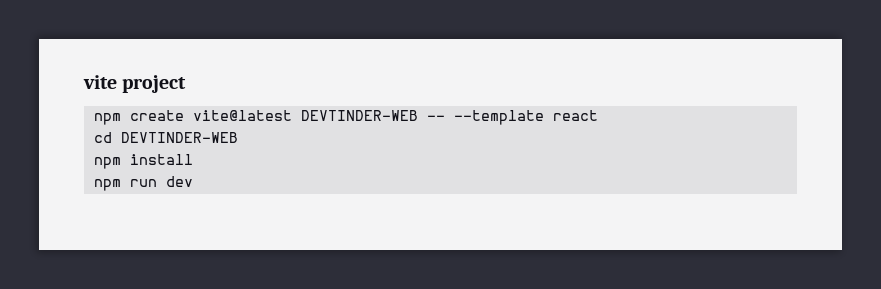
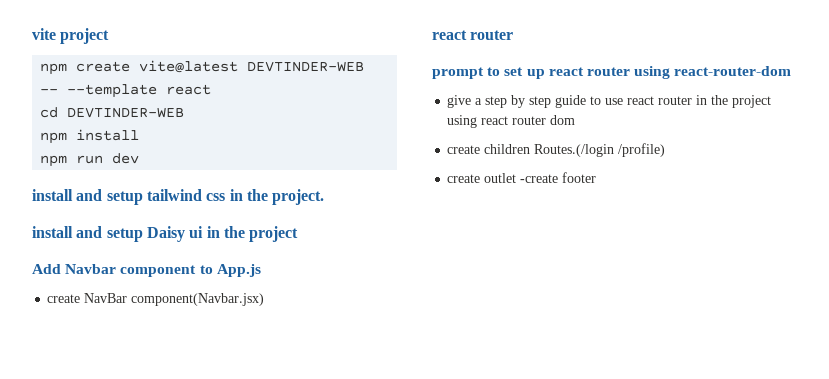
+ install and setup tailwind css in the project.
+ install and setup Daisy ui in the project
+ Add Navbar component to App.js
+ create NavBar component(Navbar.jsx)
+ react router
+ prompt to set up react router using react-router-dom
+ give a step by step guide to use react router in the project using react router dom
+ create children Routes.(/login /profile)
+ create outlet -create footer

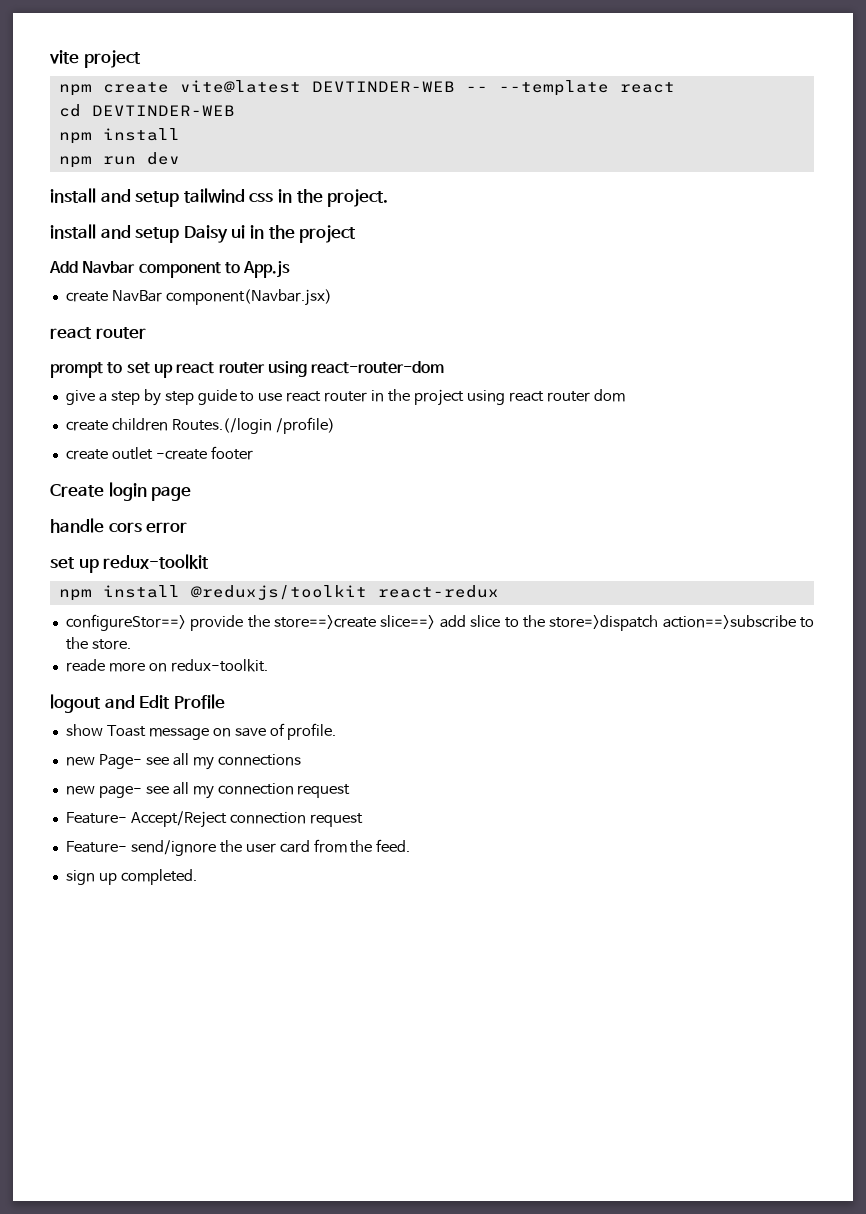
+ Create login page
+ handle cors error
+ set up redux-toolkit
+ npm install @reduxjs/toolkit react-redux
+ configureStor==> provide the store==>create slice==> add slice to the store=>dispatch action==>subscribe to the store.
+ reade more on redux-toolkit.
+ logout and Edit Profile
+ show Toast message on save of profile.
+ new Page- see all my connections
+ new page- see all my connection request
+ Feature- Accept/Reject connection request
+ Feature- send/ignore the user card from the feed.
+ sign up completed.

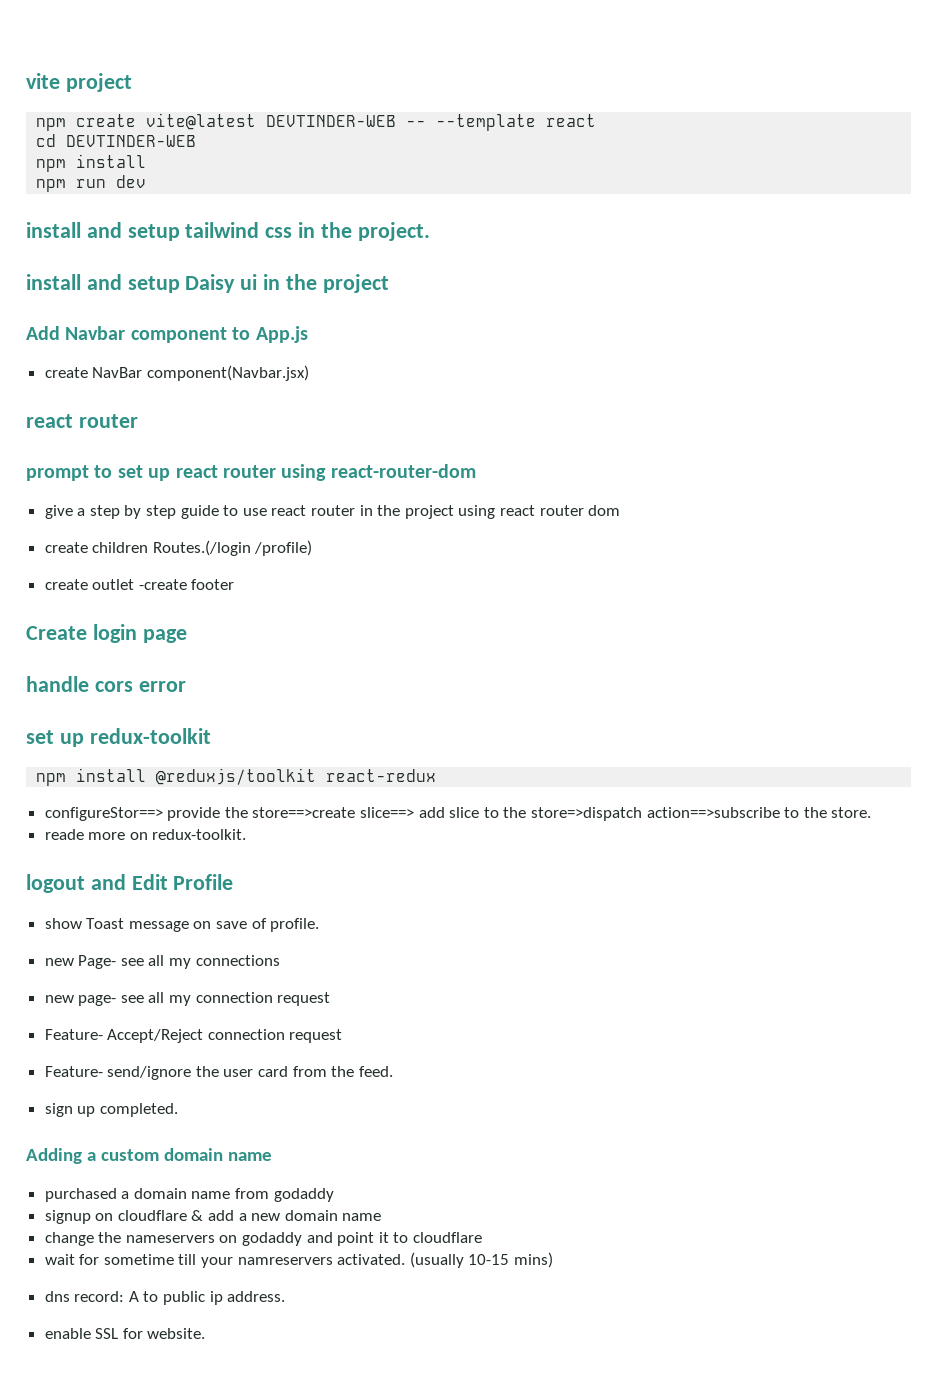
+ Adding a custom domain name
+ purchased a domain name from godaddy
+ signup on cloudflare & add a new domain name
+ change the nameservers on godaddy and point it to cloudflare
+ wait for sometime till your namreservers activated. (usually 10-15 mins)
+ dns record: A to public ip address.
+ enable SSL for website.

